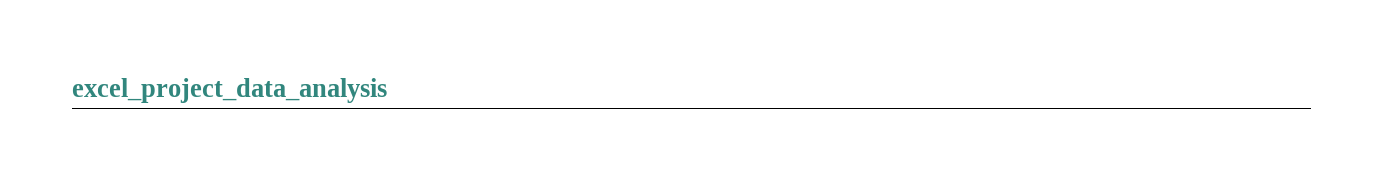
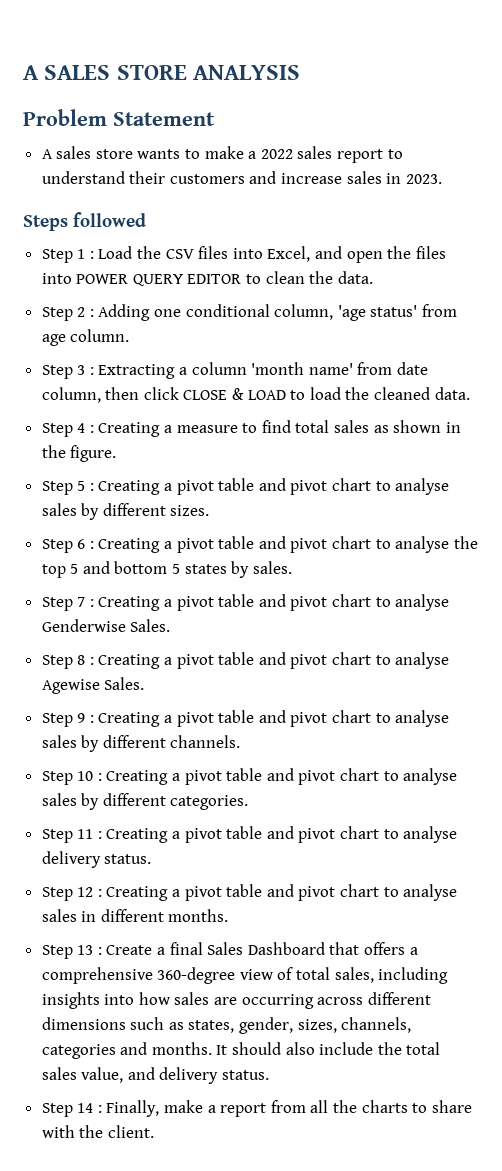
- excel_project_data_analysis
+ A SALES STORE ANALYSIS
+ Problem Statement
+ A sales store wants to make a 2022 sales report to understand their customers and increase sales in 2023.
+ Steps followed
+ Step 1 : Load the CSV files into Excel, and open the files into POWER QUERY EDITOR to clean the data.
+ Step 2 : Adding one conditional column, 'age status' from age column.
+ Step 3 : Extracting a column 'month name' from date column, then click CLOSE & LOAD to load the cleaned data.
+ Step 4 : Creating a measure to find total sales as shown in the figure.
+ Step 5 : Creating a pivot table and pivot chart to analyse sales by different sizes.
+ Step 6 : Creating a pivot table and pivot chart to analyse the top 5 and bottom 5 states by sales.
+ Step 7 : Creating a pivot table and pivot chart to analyse Genderwise Sales.
+ Step 8 : Creating a pivot table and pivot chart to analyse Agewise Sales.
+ Step 9 : Creating a pivot table and pivot chart to analyse sales by different channels.
+ Step 10 : Creating a pivot table and pivot chart to analyse sales by different categories.
+ Step 11 : Creating a pivot table and pivot chart to analyse delivery status.
+ Step 12 : Creating a pivot table and pivot chart to analyse sales in different months.
+ Step 13 : Create a final Sales Dashboard that offers a comprehensive 360-degree view of total sales, including insights into how sales are occurring across different dimensions such as states, gender, sizes, channels, categories and months. It should also include the total sales value, and delivery status.
+ Step 14 : Finally, make a report from all the charts to share with the client.

